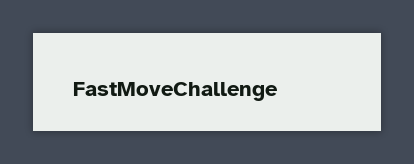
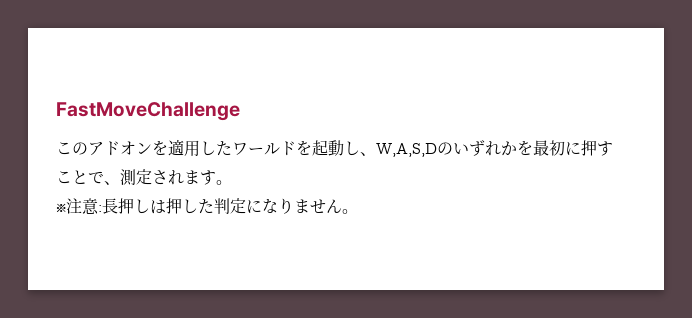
+ このアドオンを適用したワールドを起動し、W,A,S,Dのいずれかを最初に押すことで、測定されます。
+ ※注意:長押しは押した判定になりません。

